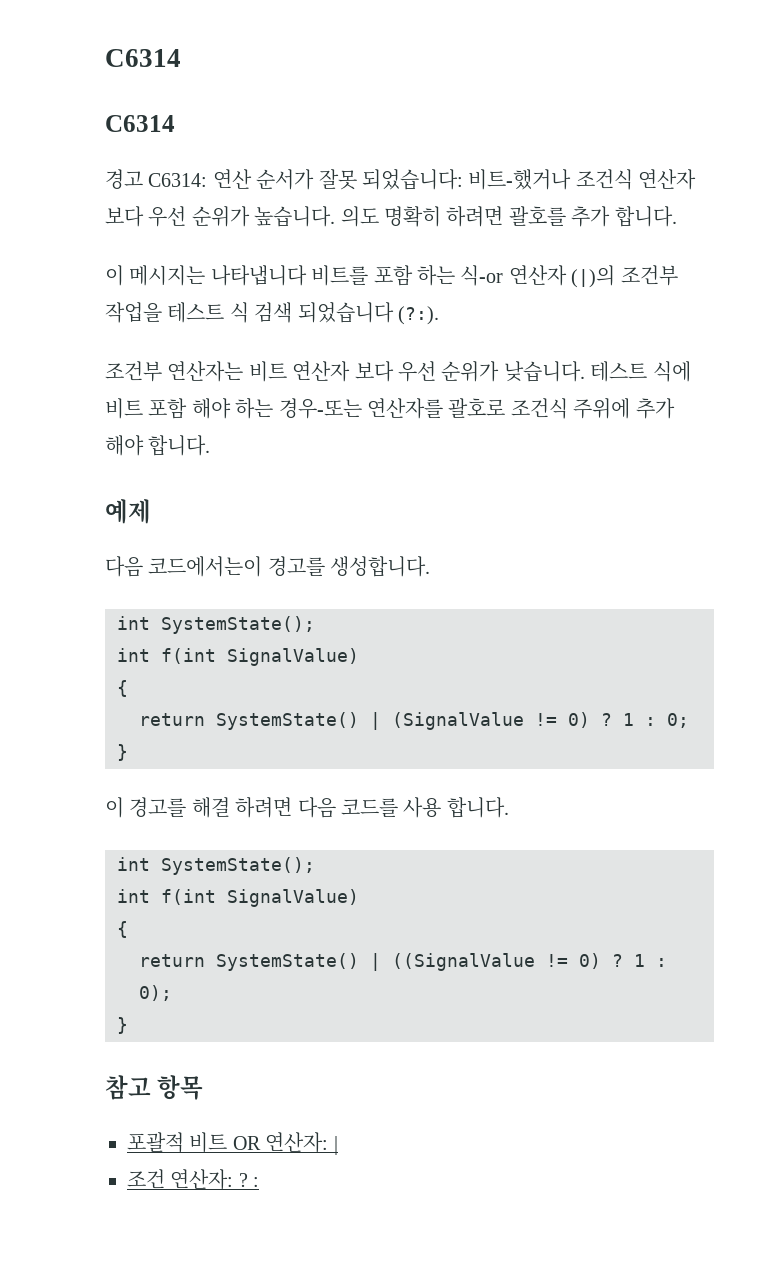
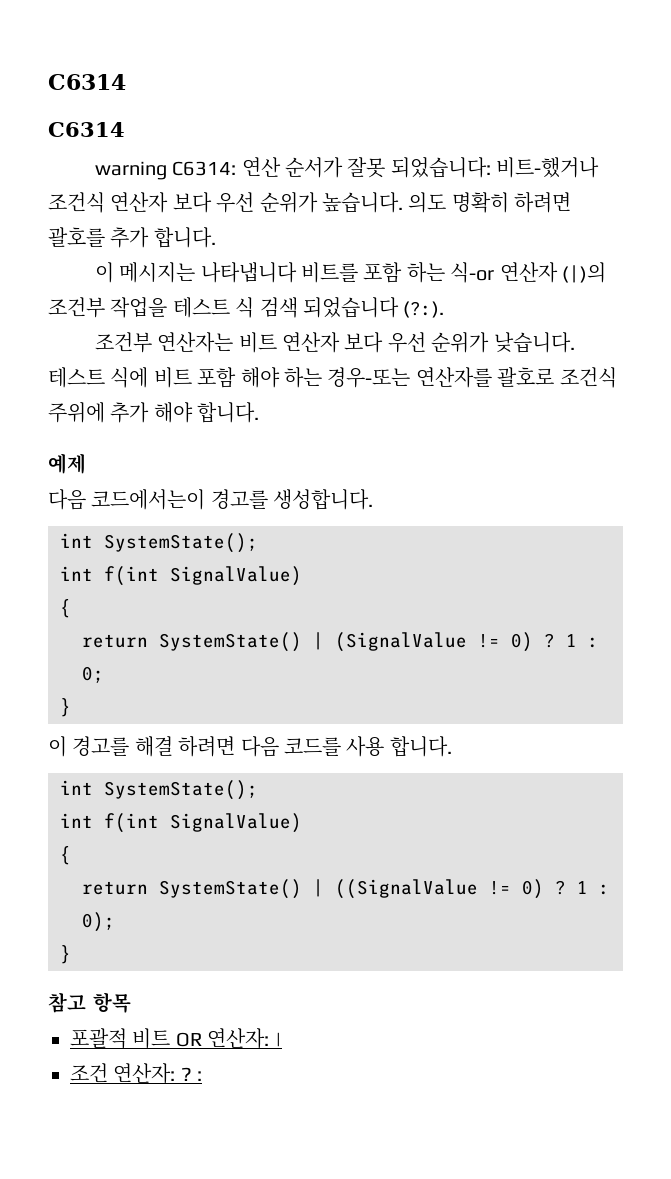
- 경고 C6314: 연산 순서가 잘못 되었습니다: 비트-했거나 조건식 연산자 보다 우선 순위가 높습니다.
+ warning C6314: 연산 순서가 잘못 되었습니다: 비트-했거나 조건식 연산자 보다 우선 순위가 높습니다.

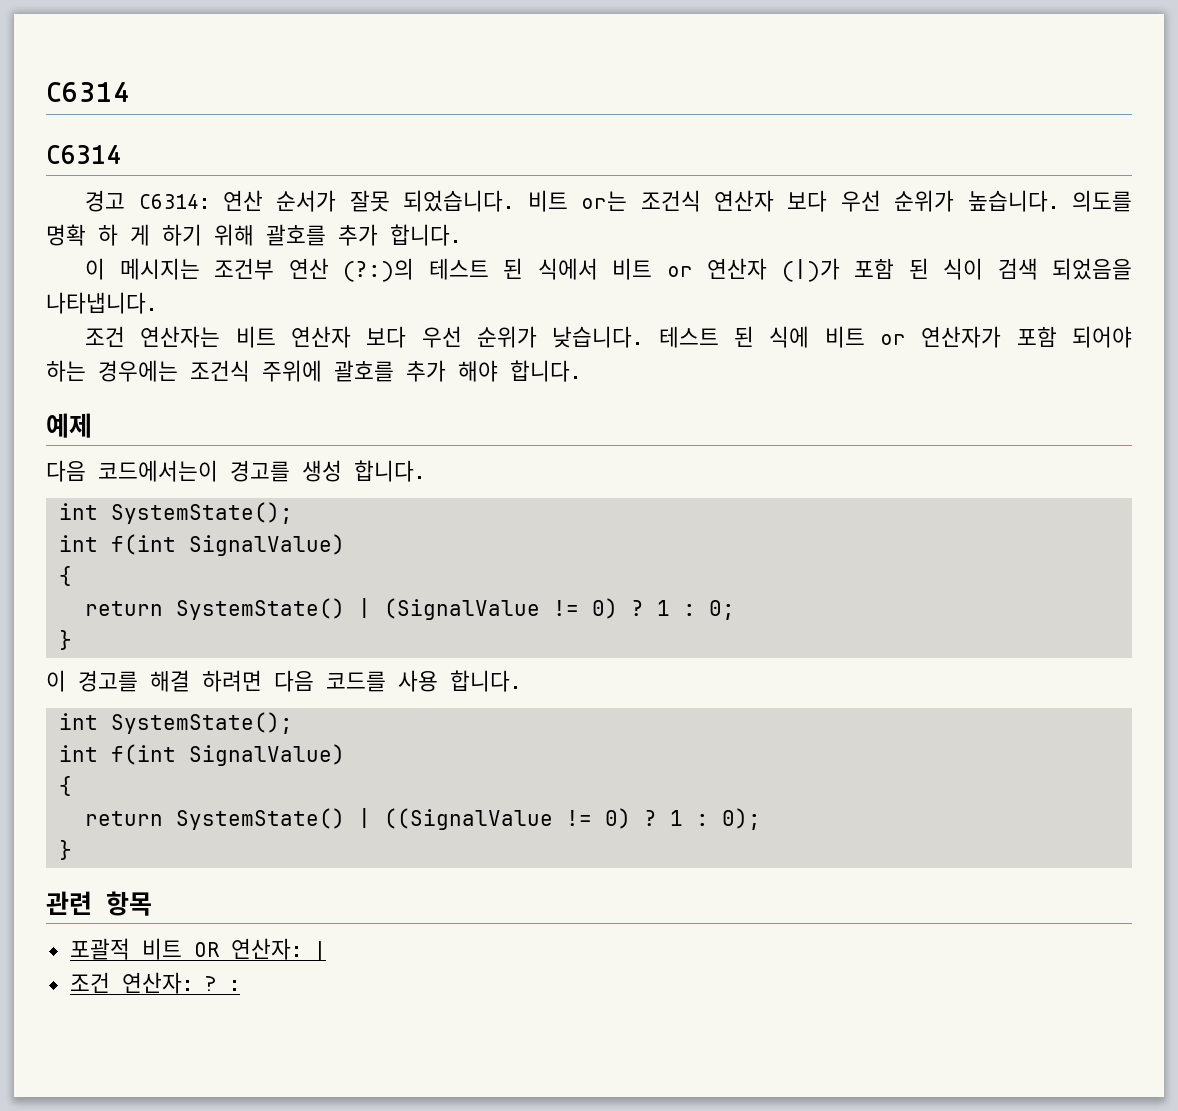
- warning C6314: 연산 순서가 잘못 되었습니다: 비트-했거나 조건식 연산자 보다 우선 순위가 높습니다.
+ 경고 C6314: 연산 순서가 잘못 되었습니다. 비트 or는 조건식 연산자 보다 우선 순위가 높습니다.
- 의도 명확히 하려면 괄호를 추가 합니다.
+ 의도를 명확 하 게 하기 위해 괄호를 추가 합니다.
- 이 메시지는 나타냅니다 비트를 포함 하는 식-or 연산자 (|)의 조건부 작업을 테스트 식 검색 되었습니다 (?:).
- 조건부 연산자는 비트 연산자 보다 우선 순위가 낮습니다.
+ 이 메시지는 조건부 연산 (?:)의 테스트 된 식에서 비트 or 연산자 (|)가 포함 된 식이 검색 되었음을 나타냅니다.
+ 조건 연산자는 비트 연산자 보다 우선 순위가 낮습니다.
- 테스트 식에 비트 포함 해야 하는 경우-또는 연산자를 괄호로 조건식 주위에 추가 해야 합니다.
+ 테스트 된 식에 비트 or 연산자가 포함 되어야 하는 경우에는 조건식 주위에 괄호를 추가 해야 합니다.
- 다음 코드에서는이 경고를 생성합니다.
+ 다음 코드에서는이 경고를 생성 합니다.
- 참고 항목
+ 관련 항목

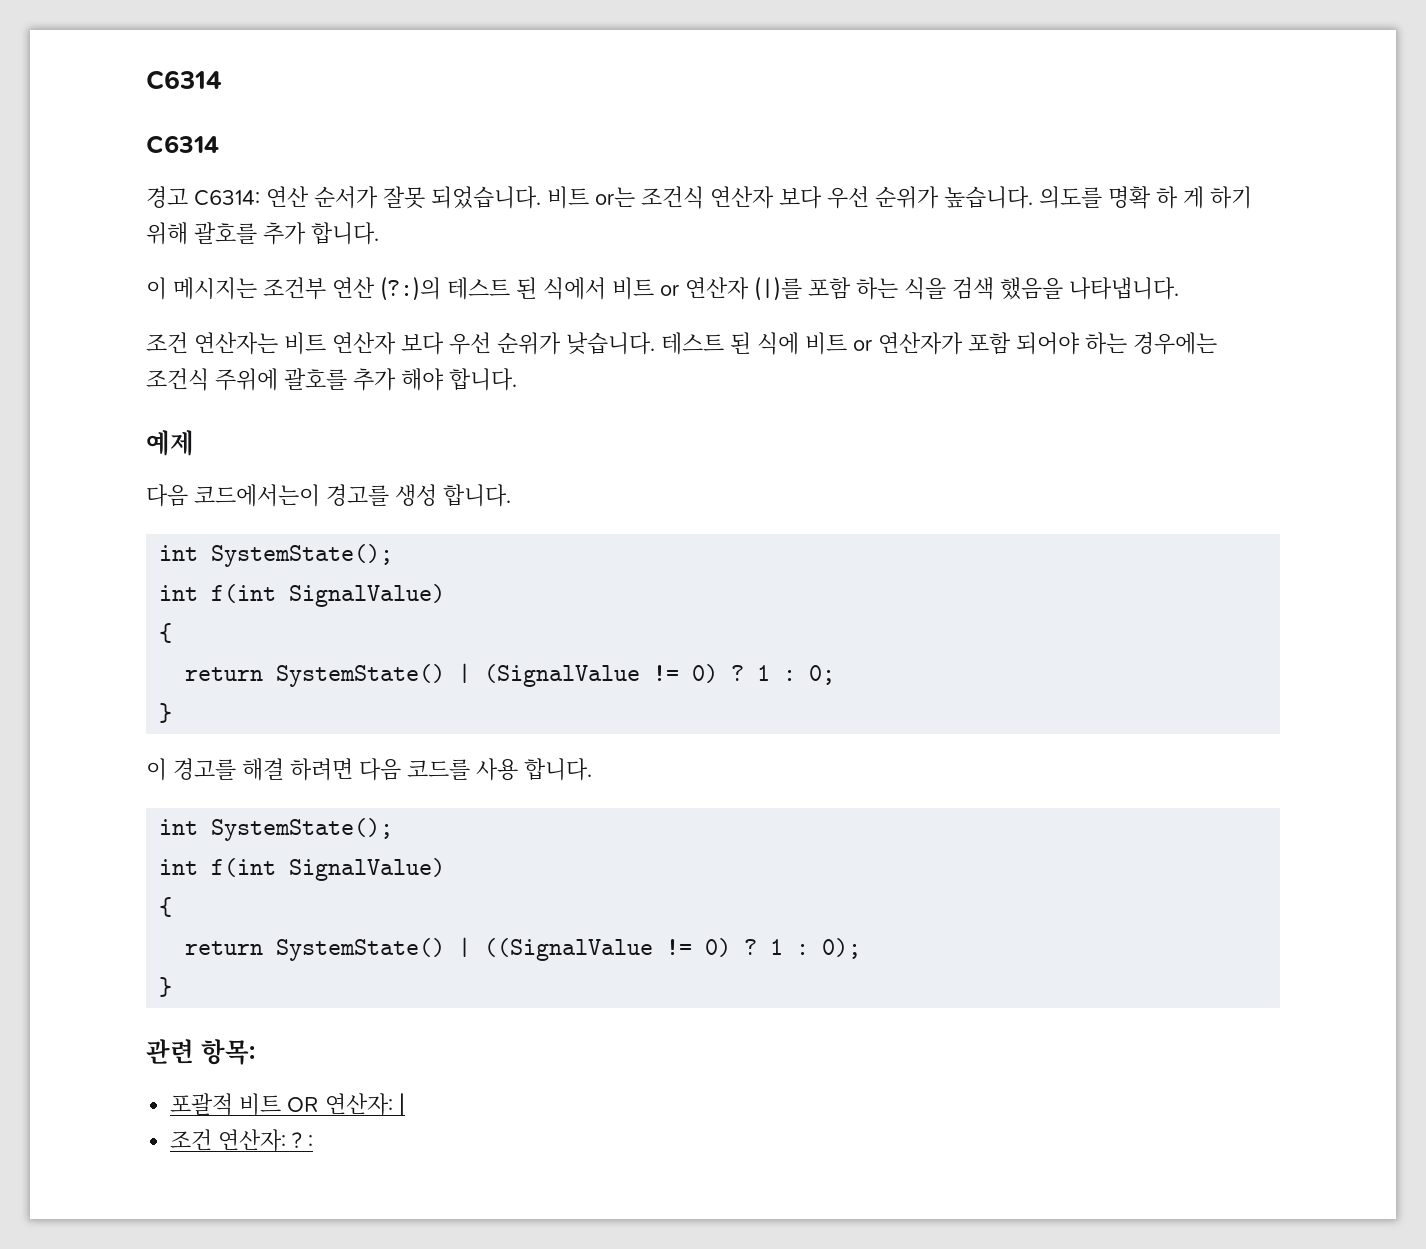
- 이 메시지는 조건부 연산 (?:)의 테스트 된 식에서 비트 or 연산자 (|)가 포함 된 식이 검색 되었음을 나타냅니다.
+ 이 메시지는 조건부 연산 (?:)의 테스트 된 식에서 비트 or 연산자 (|)를 포함 하는 식을 검색 했음을 나타냅니다.
- 관련 항목
+ 관련 항목:

